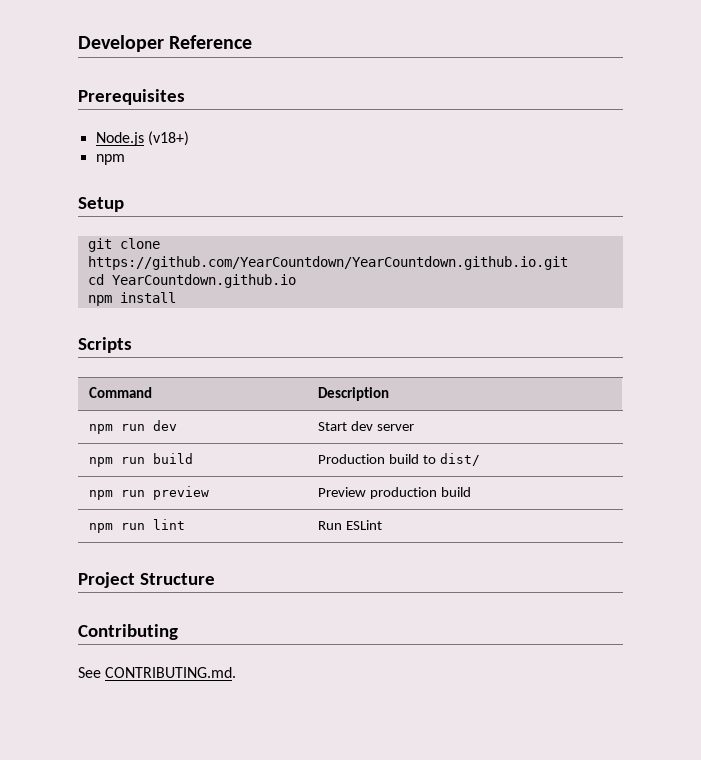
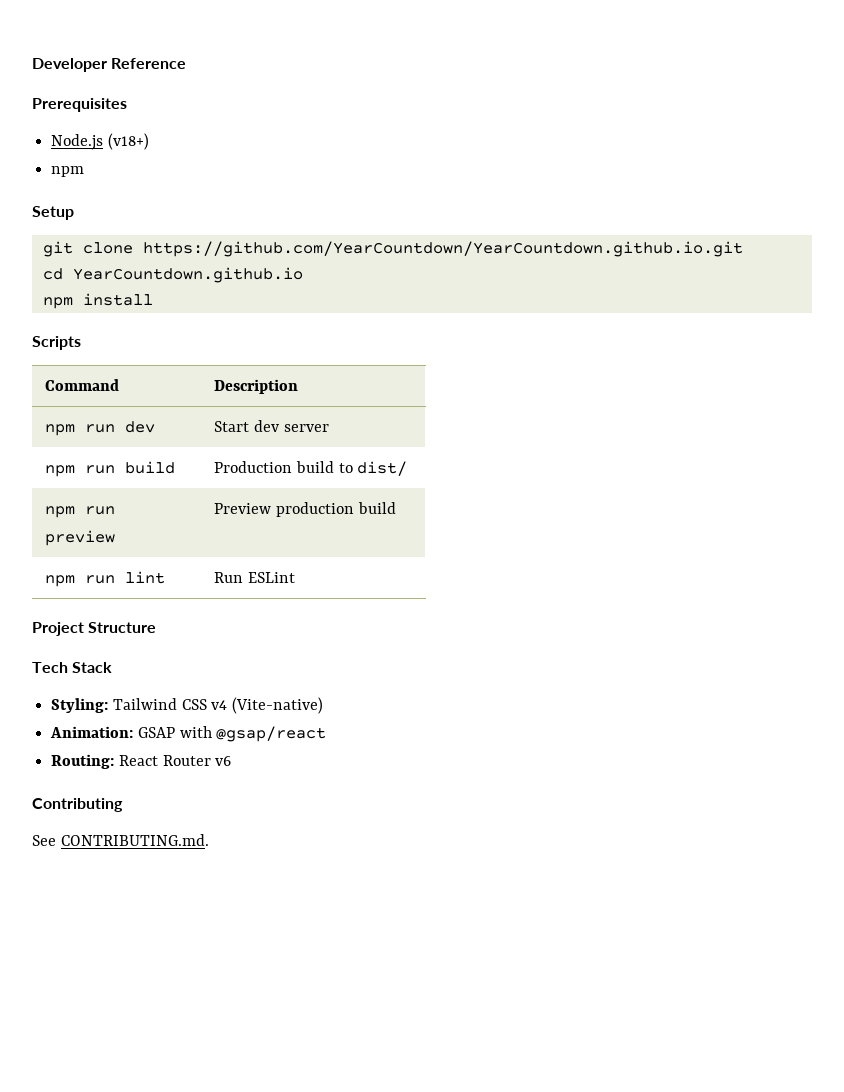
+ Tech Stack
+ Styling: Tailwind CSS v4 (Vite-native)
+ Animation: GSAP with @gsap/react
+ Routing: React Router v6

